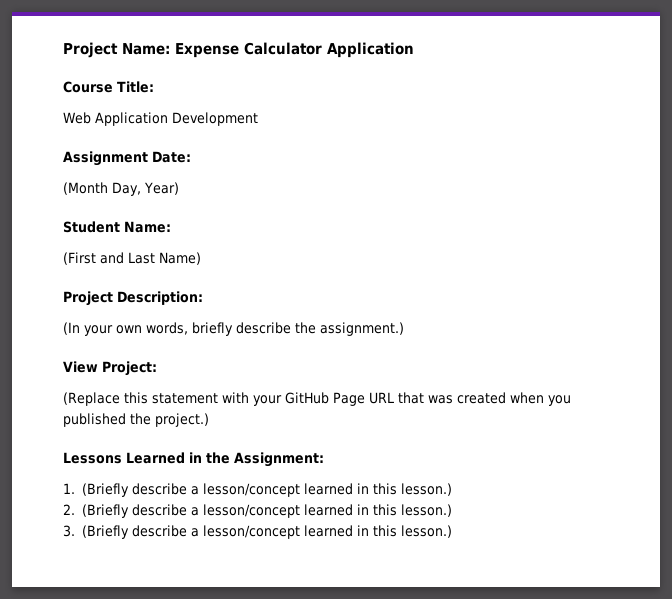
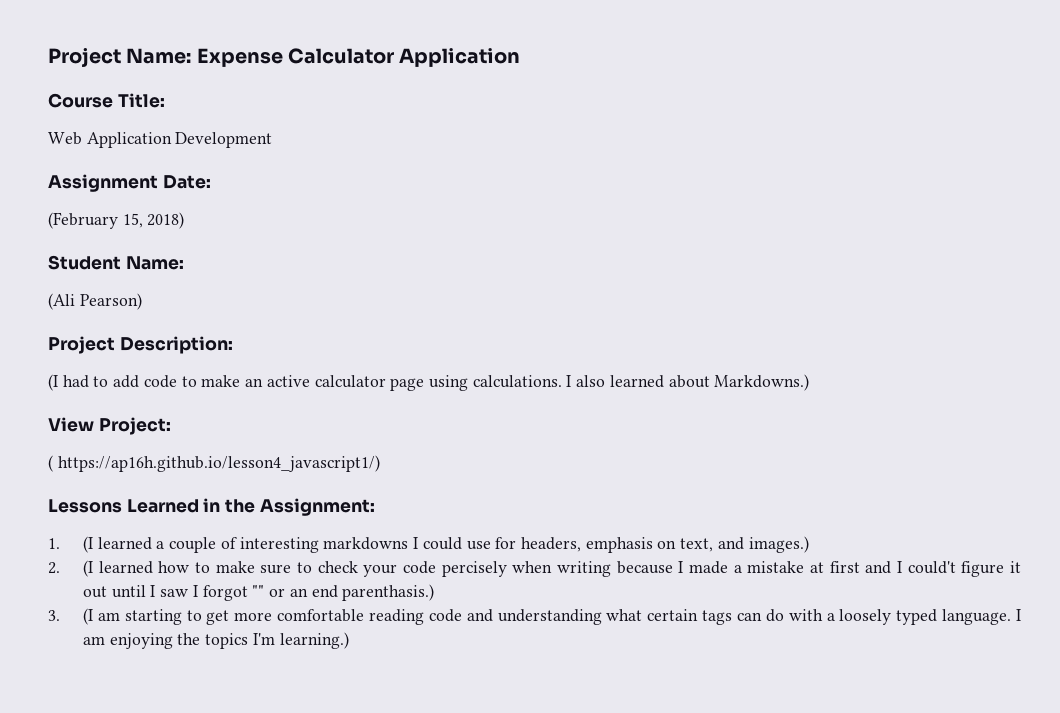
- (Month Day, Year)
+ (February 15, 2018)
- (First and Last Name)
+ (Ali Pearson)
  Project Description:
- (In your own words, briefly describe the assignment.)
+ (I had to add code to make an active calculator page using calculations. I also learned about Markdowns.)
  View Project:
- (Replace this statement with your GitHub Page URL that was created when you published the project.)
+ ( https://ap16h.github.io/lesson4_javascript1/)
- 1. (Briefly describe a lesson/concept learned in this lesson.)
- 2. (Briefly describe a lesson/concept learned in this lesson.)
- 3. (Briefly describe a lesson/concept learned in this lesson.)
+ 1. (I learned a couple of interesting markdowns I could use for headers, emphasis on text, and images.)
+ 2. (I learned how to make sure to check your code percisely when writing because I made a mistake at first and I could't figure it out until I saw I forgot "" or an end parenthasis.)
+ 3. (I am starting to get more comfortable reading code and understanding what certain tags can do with a loosely typed language. I am enjoying the topics I'm learning.)

